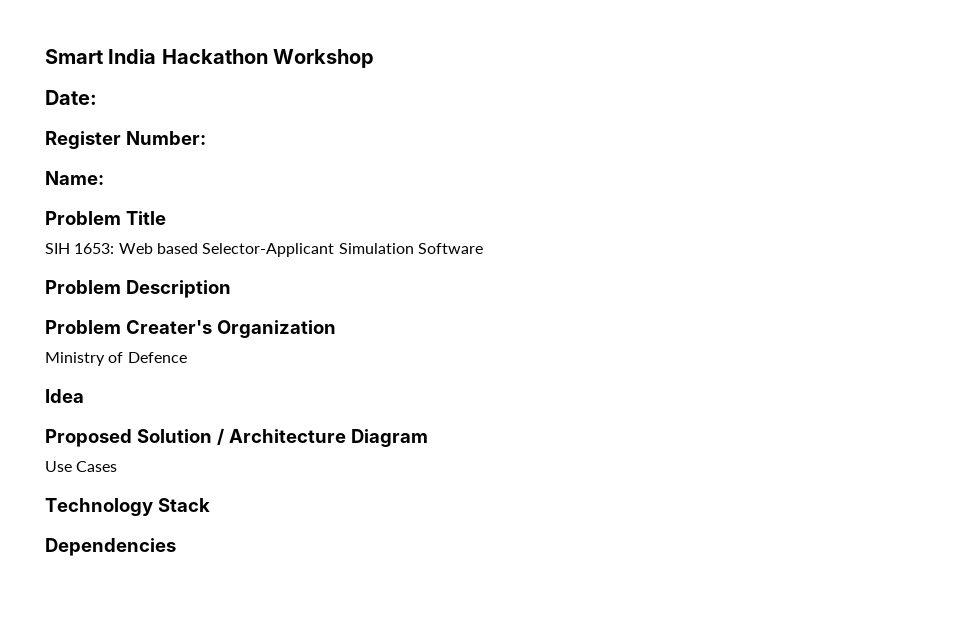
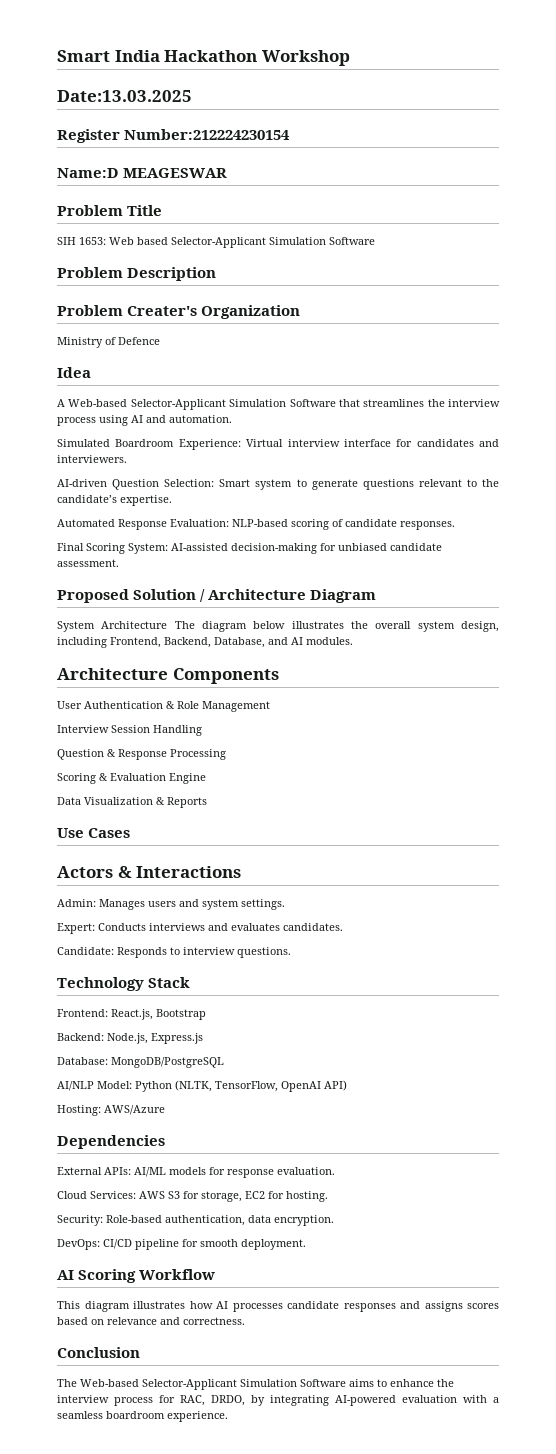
- Date:
+ Date:13.03.2025
- Register Number:
- Name:
+ Register Number:212224230154
+ Name:D MEAGESWAR
+ A Web-based Selector-Applicant Simulation Software that streamlines the interview process using AI and automation.
+ Simulated Boardroom Experience: Virtual interview interface for candidates and interviewers.
+ AI-driven Question Selection: Smart system to generate questions relevant to the candidate’s expertise.
+ Automated Response Evaluation: NLP-based scoring of candidate responses.
+ Final Scoring System: AI-assisted decision-making for unbiased candidate assessment.
+ System Architecture The diagram below illustrates the overall system design, including Frontend, Backend, Database, and AI modules.
+ Architecture Components
+ User Authentication & Role Management
+ Interview Session Handling
+ Question & Response Processing
+ Scoring & Evaluation Engine
+ Data Visualization & Reports
  Use Cases
+ Actors & Interactions
+ Admin: Manages users and system settings.
+ Expert: Conducts interviews and evaluates candidates.
+ Candidate: Responds to interview questions.
  Technology Stack
+ Frontend: React.js, Bootstrap
+ Backend: Node.js, Express.js
+ Database: MongoDB/PostgreSQL
+ AI/NLP Model: Python (NLTK, TensorFlow, OpenAI API)
+ Hosting: AWS/Azure
  Dependencies
+ External APIs: AI/ML models for response evaluation.
+ Cloud Services: AWS S3 for storage, EC2 for hosting.
+ Security: Role-based authentication, data encryption.
+ DevOps: CI/CD pipeline for smooth deployment.
+ AI Scoring Workflow
+ This diagram illustrates how AI processes candidate responses and assigns scores based on relevance and correctness.
+ Conclusion
+ The Web-based Selector-Applicant Simulation Software aims to enhance the interview process for RAC, DRDO, by integrating AI-powered evaluation with a seamless boardroom experience.

